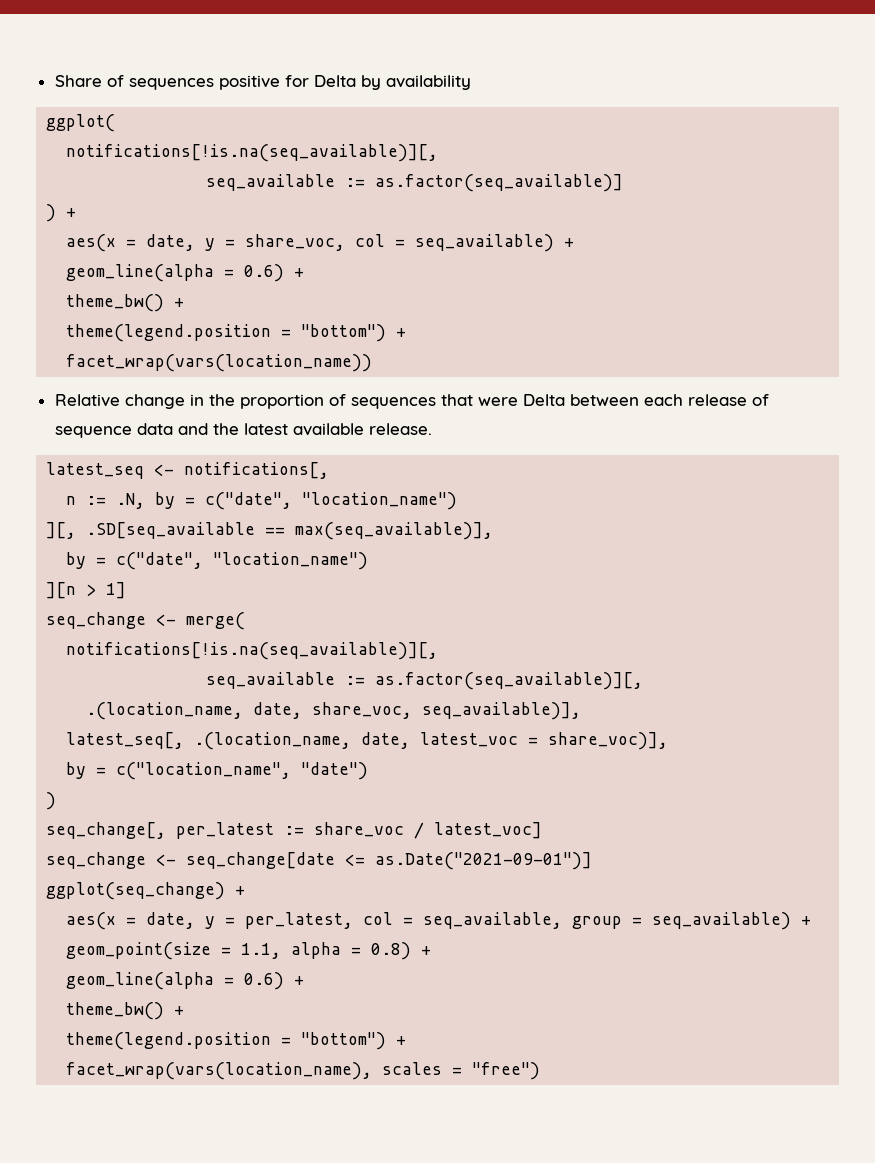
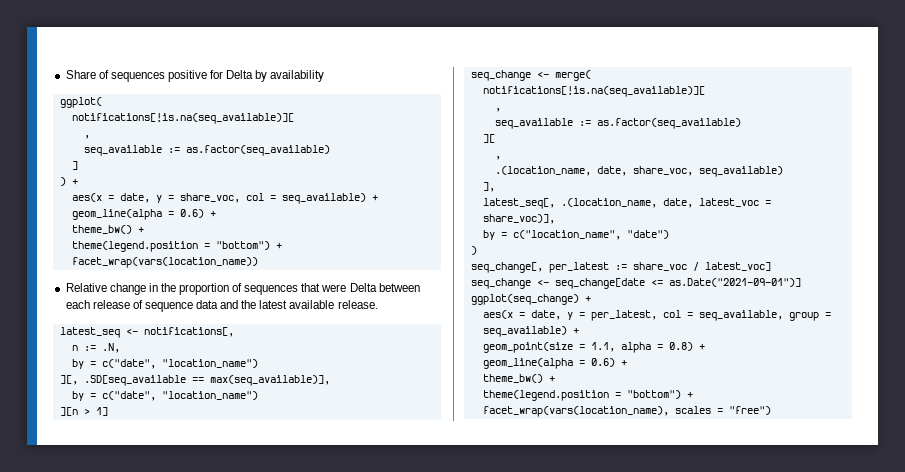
  ggplot(
- notifications[!is.na(seq_available)][,
- seq_available := as.factor(seq_available)]
+ notifications[!is.na(seq_available)][
+ ,
+ seq_available := as.factor(seq_available)
+ ]
- n := .N, by = c("date", "location_name")
+ n := .N,
+ by = c("date", "location_name")
  seq_change <- merge(
- notifications[!is.na(seq_available)][,
- seq_available := as.factor(seq_available)][,
+ notifications[!is.na(seq_available)][
+ ,
+ seq_available := as.factor(seq_available)
+ ][
+ ,
- .(location_name, date, share_voc, seq_available)],
+ .(location_name, date, share_voc, seq_available)
+ ],

